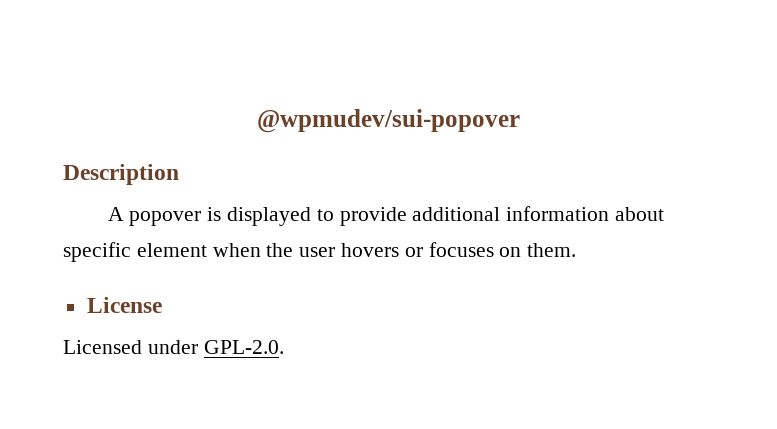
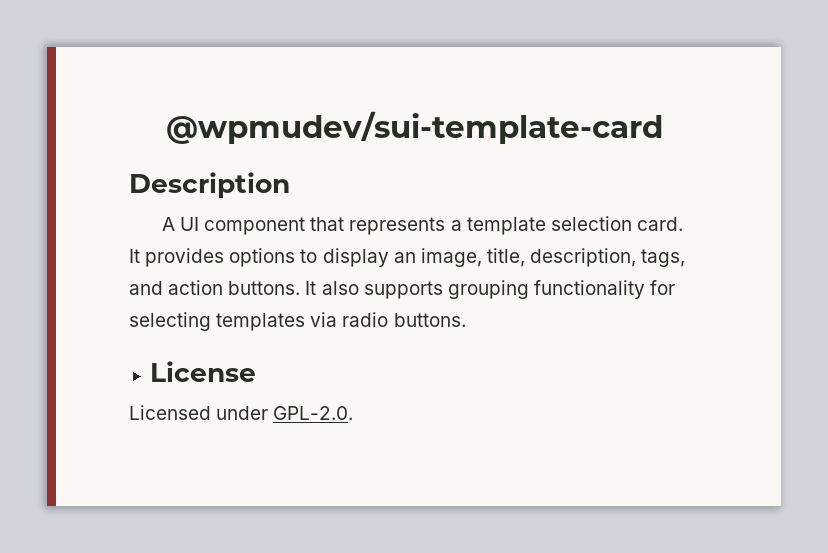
- @wpmudev/sui-popover
+ @wpmudev/sui-template-card
- A popover is displayed to provide additional information about specific element when the user hovers or focuses on them.
+ A UI component that represents a template selection card. It provides options to display an image, title, description, tags, and action buttons. It also supports grouping functionality for selecting templates via radio buttons.

